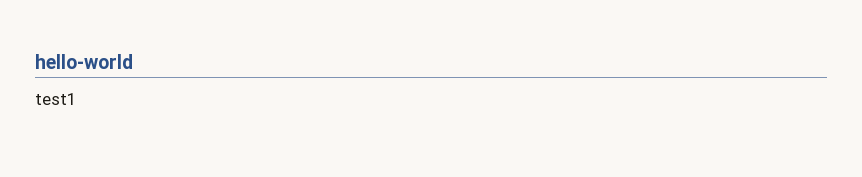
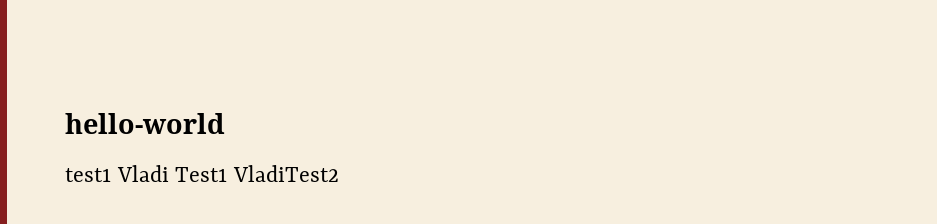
- test1
+ test1 Vladi Test1 VladiTest2

